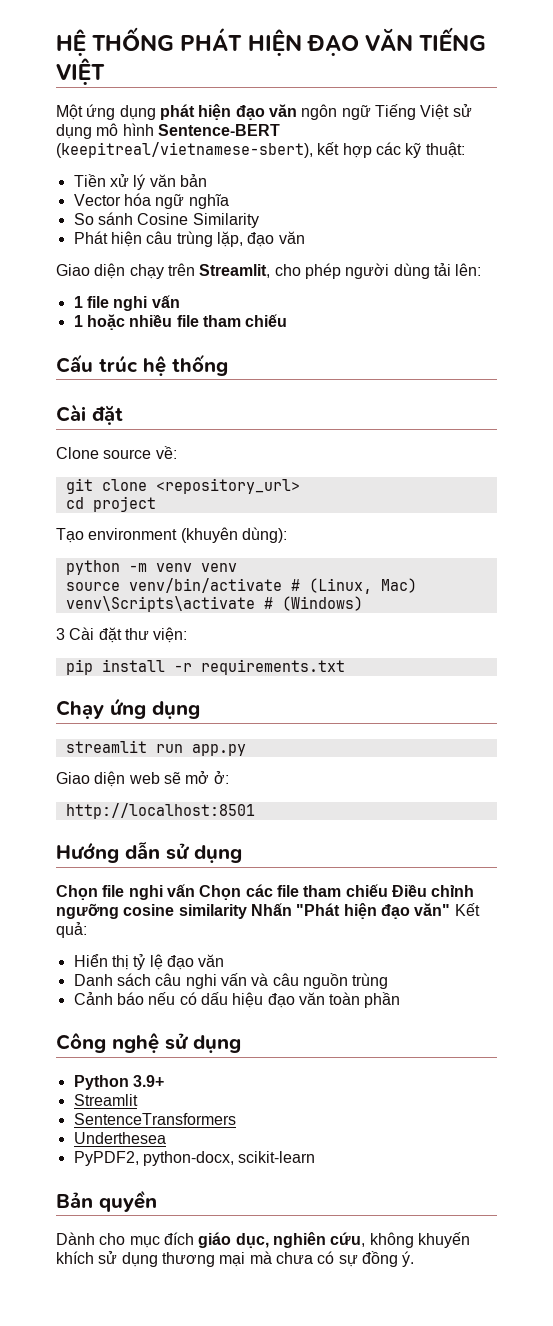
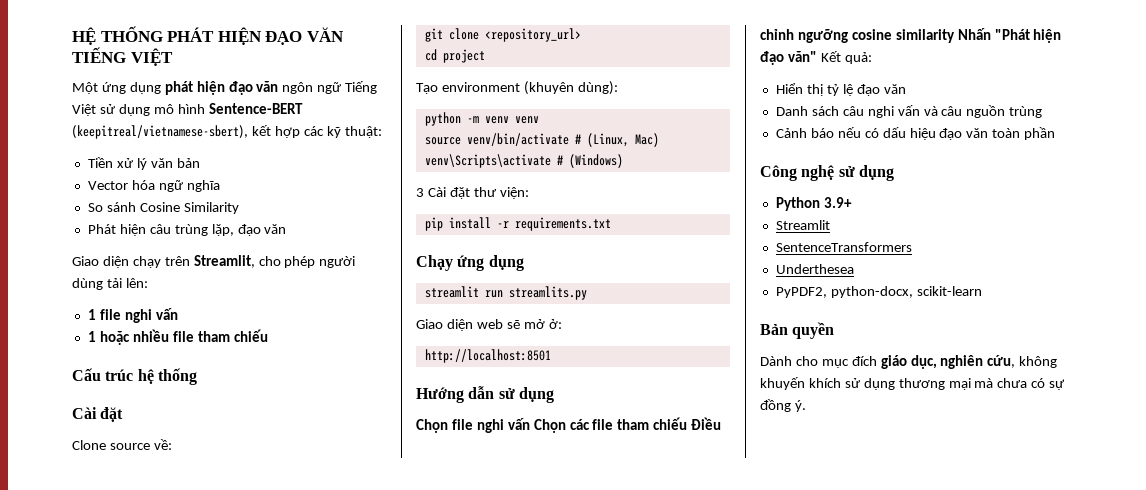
- streamlit run app.py
+ streamlit run streamlits.py

